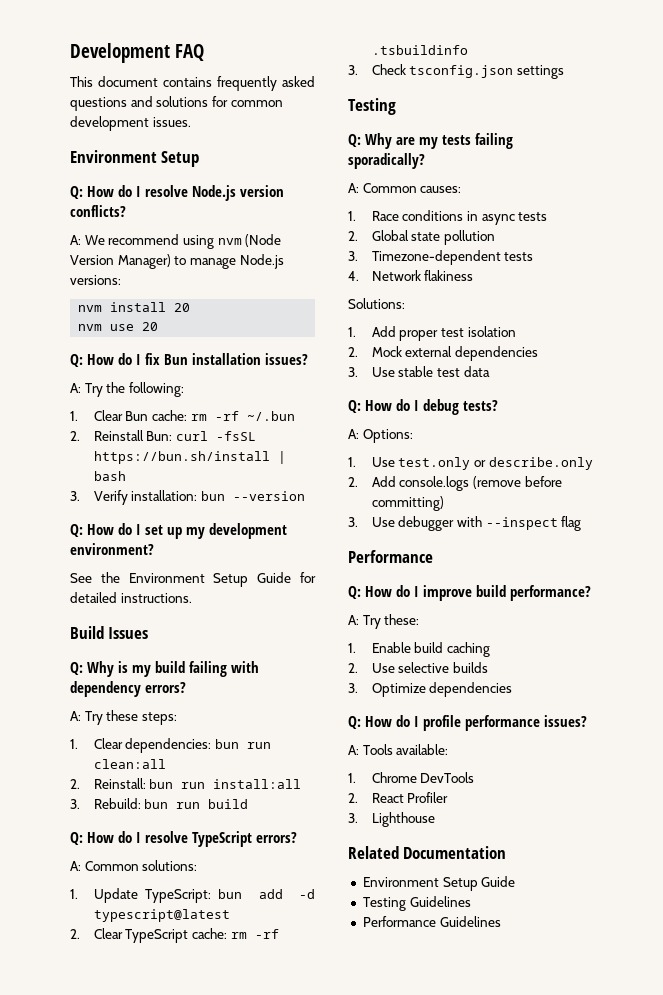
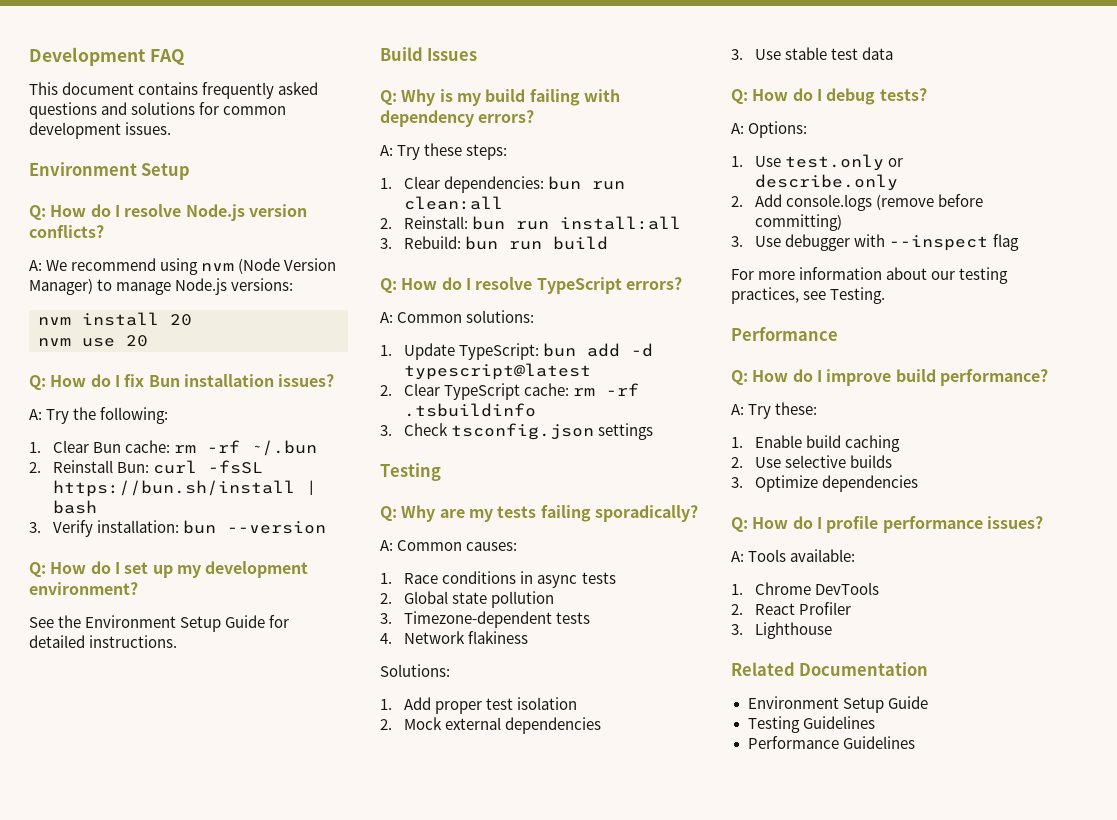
+ For more information about our testing practices, see Testing.

